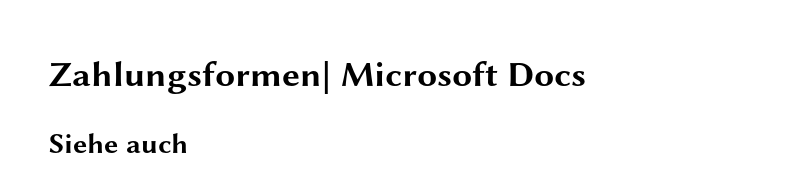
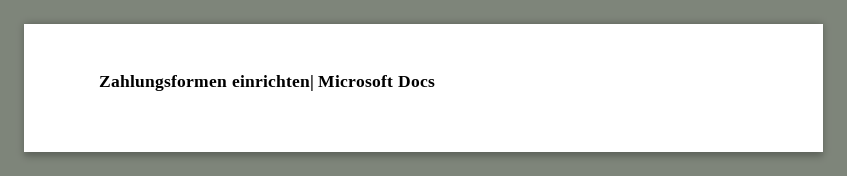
- Zahlungsformen| Microsoft Docs
+ Zahlungsformen einrichten| Microsoft Docs
- Siehe auch

